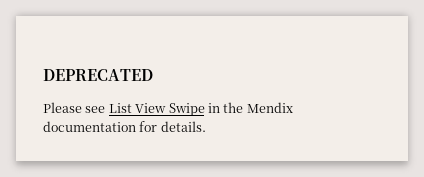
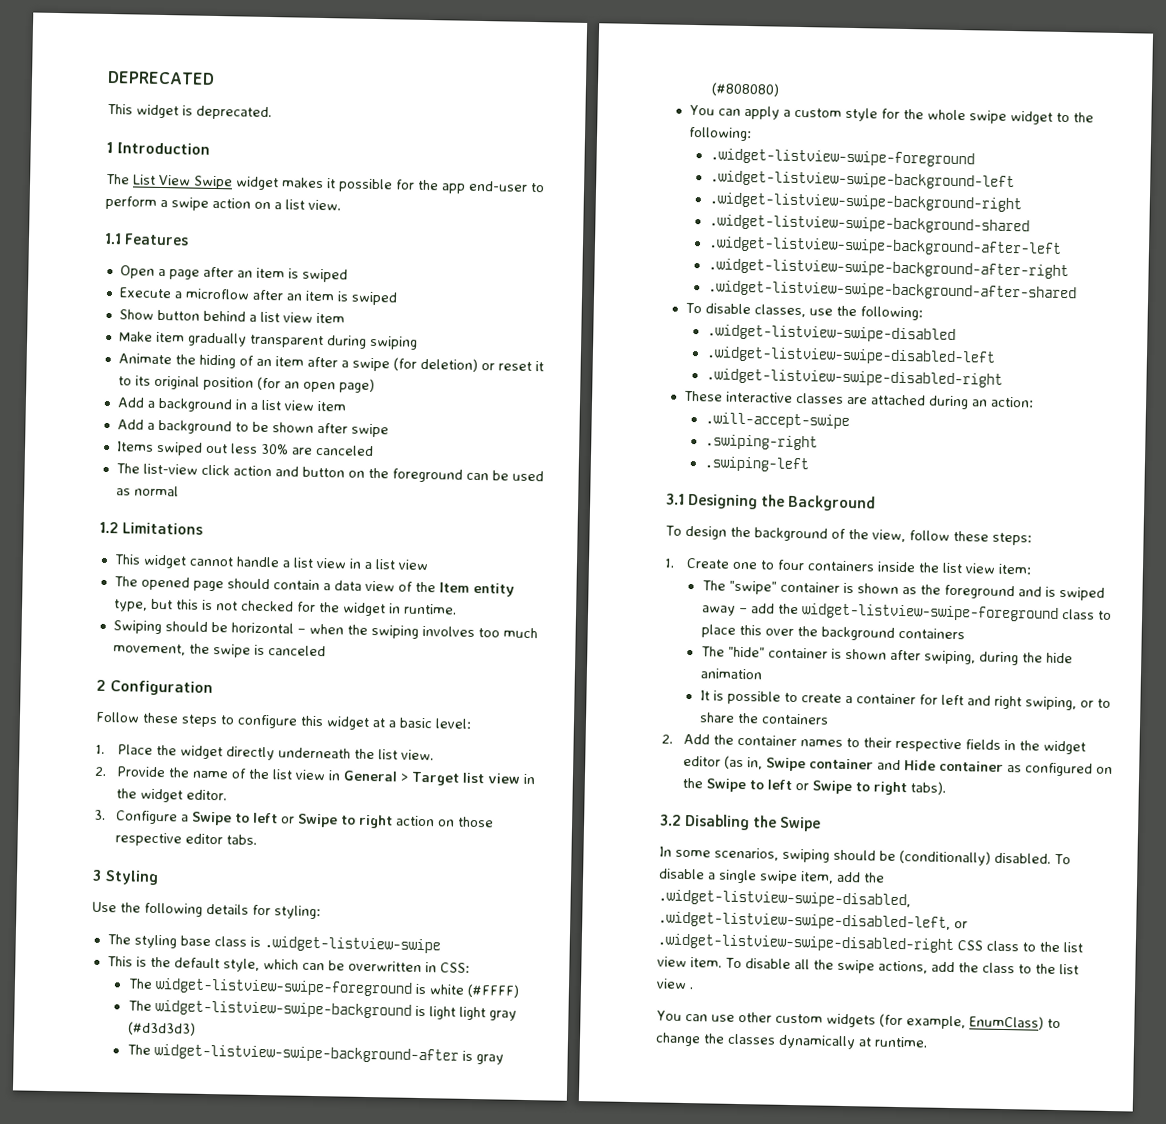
- Please see List View Swipe in the Mendix documentation for details.
+ This widget is deprecated.
+ 1 Introduction
+ The List View Swipe widget makes it possible for the app end-user to perform a swipe action on a list view.
+ 1.1 Features
+ Open a page after an item is swiped
+ Execute a microflow after an item is swiped
+ Show button behind a list view item
+ Make item gradually transparent during swiping
+ Animate the hiding of an item after a swipe (for deletion) or reset it to its original position (for an open page)
+ Add a background in a list view item
+ Add a background to be shown after swipe
+ Items swiped out less 30% are canceled
+ The list-view click action and button on the foreground can be used as normal
+ 1.2 Limitations
+ This widget cannot handle a list view in a list view
+ The opened page should contain a data view of the Item entity type, but this is not checked for the widget in runtime.
+ Swiping should be horizontal – when the swiping involves too much movement, the swipe is canceled
+ 2 Configuration
+ Follow these steps to configure this widget at a basic level:
+ 1. Place the widget directly underneath the list view.
+ 2. Provide the name of the list view in General > Target list view in the widget editor.
+ 3. Configure a Swipe to left or Swipe to right action on those respective editor tabs.
+ 3 Styling
+ Use the following details for styling:
+ The styling base class is .widget-listview-swipe
+ This is the default style, which can be overwritten in CSS:
+ The widget-listview-swipe-foreground is white (#FFFF)
+ The widget-listview-swipe-background is light light gray (#d3d3d3)
+ The widget-listview-swipe-background-after is gray (#808080)
+ You can apply a custom style for the whole swipe widget to the following:
+ .widget-listview-swipe-foreground
+ .widget-listview-swipe-background-left
+ .widget-listview-swipe-background-right
+ .widget-listview-swipe-background-shared
+ .widget-listview-swipe-background-after-left
+ .widget-listview-swipe-background-after-right
+ .widget-listview-swipe-background-after-shared
+ To disable classes, use the following:
+ .widget-listview-swipe-disabled
+ .widget-listview-swipe-disabled-left
+ .widget-listview-swipe-disabled-right
+ These interactive classes are attached during an action:
+ .will-accept-swipe
+ .swiping-right
+ .swiping-left
+ 3.1 Designing the Background
+ To design the background of the view, follow these steps:
+ 1. Create one to four containers inside the list view item:
+ The "swipe" container is shown as the foreground and is swiped away – add the widget-listview-swipe-foreground class to place this over the background containers
+ The "hide" container is shown after swiping, during the hide animation
+ It is possible to create a container for left and right swiping, or to share the containers
+ 2. Add the container names to their respective fields in the widget editor (as in, Swipe container and Hide container as configured on the Swipe to left or Swipe to right tabs).
+ 3.2 Disabling the Swipe
+ In some scenarios, swiping should be (conditionally) disabled. To disable a single swipe item, add the .widget-listview-swipe-disabled, .widget-listview-swipe-disabled-left, or .widget-listview-swipe-disabled-right CSS class to the list view item. To disable all the swipe actions, add the class to the list view .
+ You can use other custom widgets (for example, EnumClass) to change the classes dynamically at runtime.

